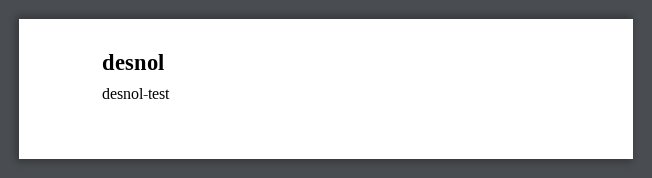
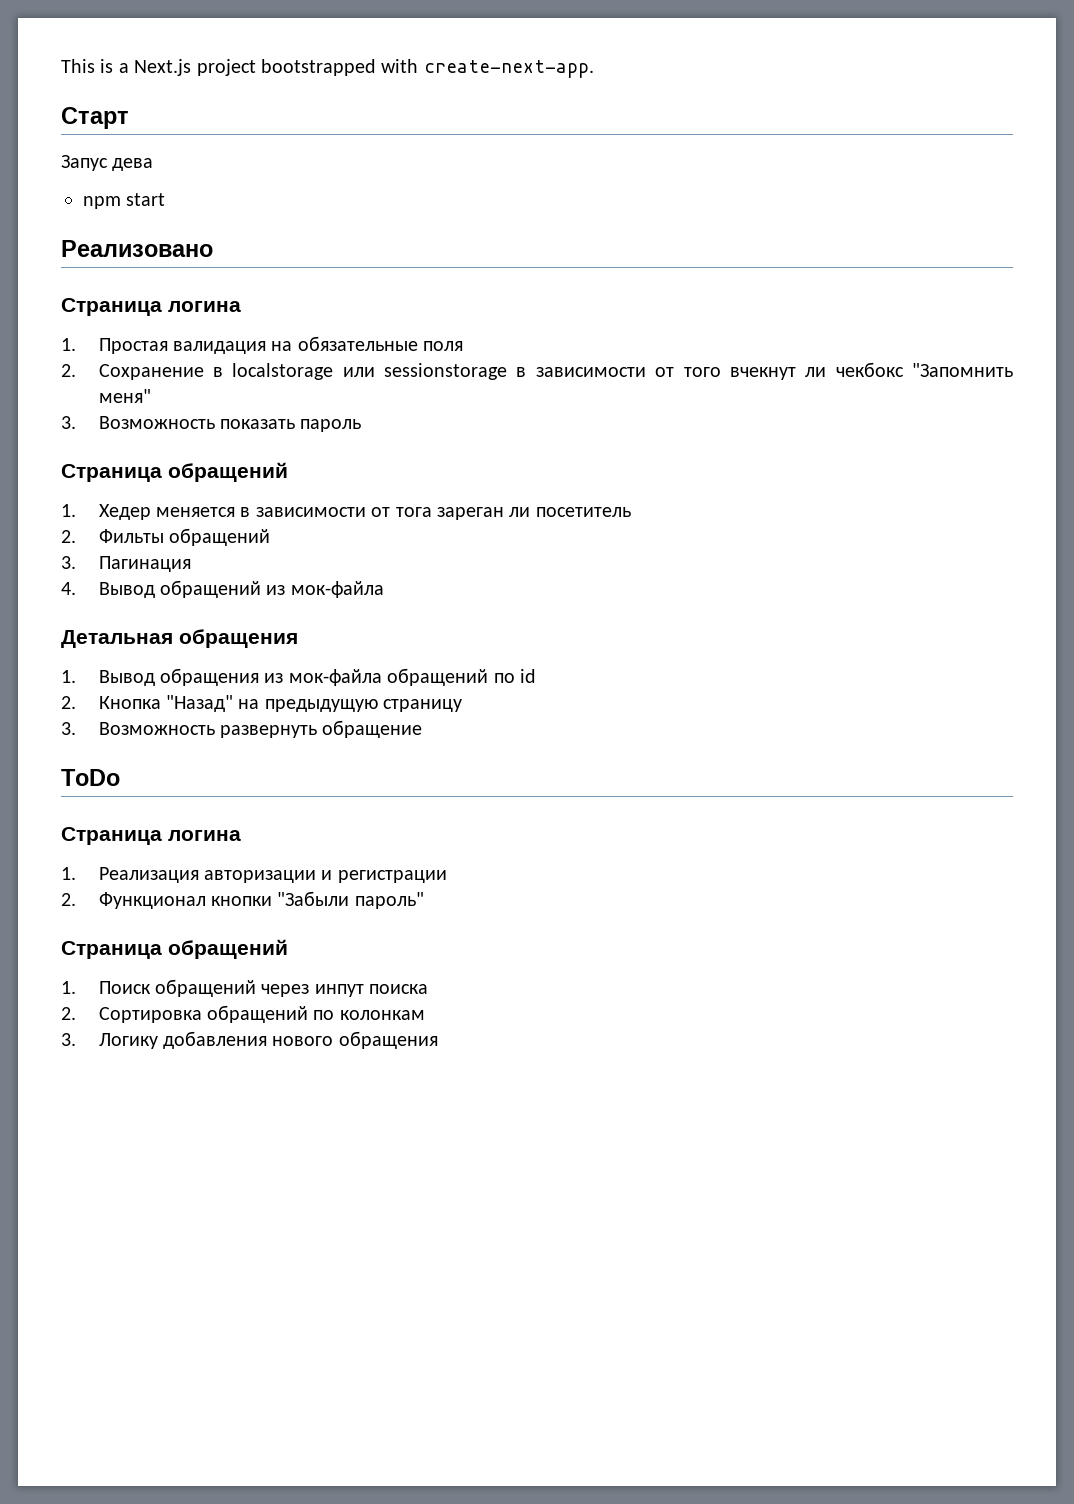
- desnol
- desnol-test
+ This is a Next.js project bootstrapped with create-next-app.
+ Старт
+ Запус дева
+ npm start
+ Реализовано
+ Страница логина
+ 1. Простая валидация на обязательные поля
+ 2. Сохранение в localstorage или sessionstorage в зависимости от того вчекнут ли чекбокс "Запомнить меня"
+ 3. Возможность показать пароль
+ Страница обращений
+ 1. Хедер меняется в зависимости от тога зареган ли посетитель
+ 2. Фильты обращений
+ 3. Пагинация
+ 4. Вывод обращений из мок-файла
+ Детальная обращения
+ 1. Вывод обращения из мок-файла обращений по id
+ 2. Кнопка "Назад" на предыдущую страницу
+ 3. Возможность развернуть обращение
+ ToDo
+ Страница логина
+ 1. Реализация авторизации и регистрации
+ 2. Функционал кнопки "Забыли пароль"
+ Страница обращений
+ 1. Поиск обращений через инпут поиска
+ 2. Сортировка обращений по колонкам
+ 3. Логику добавления нового обращения

